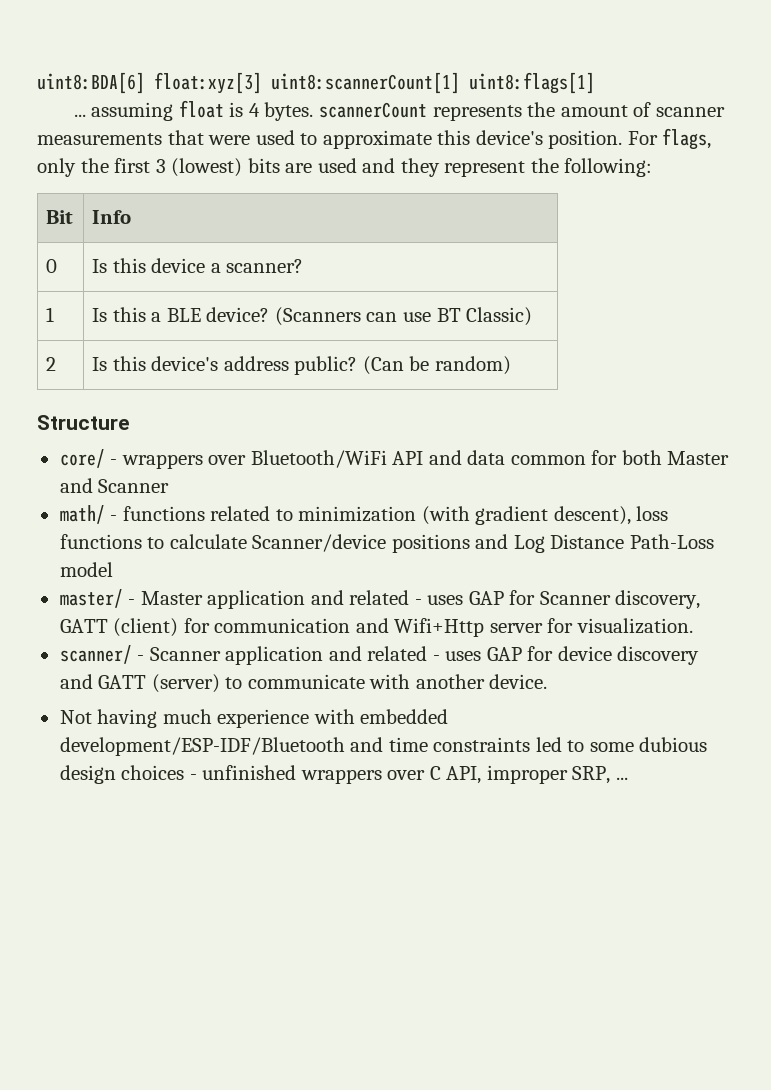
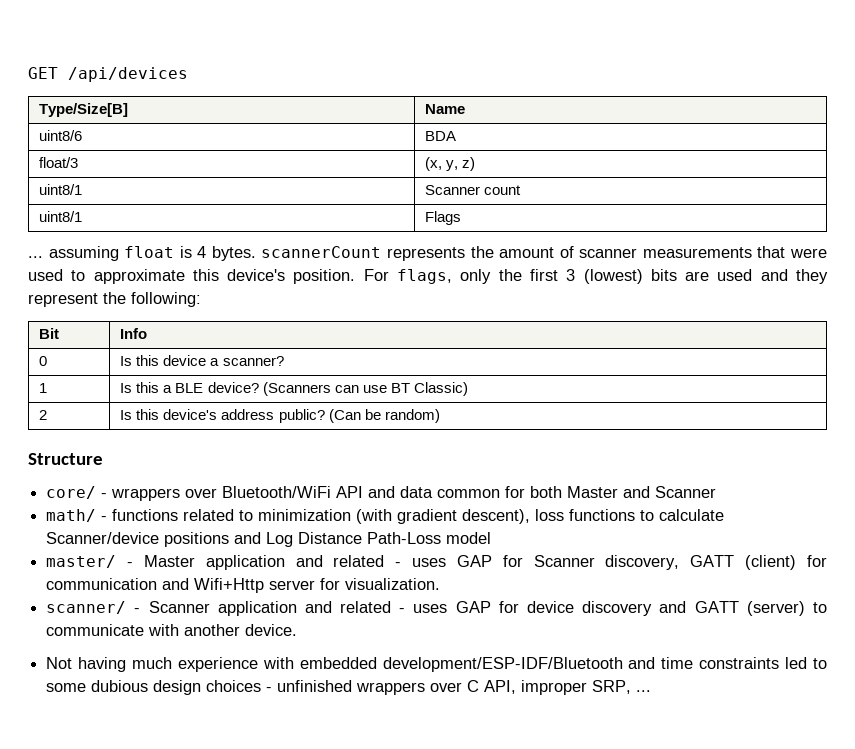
- uint8:BDA[6] float:xyz[3] uint8:scannerCount[1] uint8:flags[1]
+ GET /api/devices
+ Type/Size[B] | Name
+ uint8/6 | BDA
+ float/3 | (x, y, z)
+ uint8/1 | Scanner count
+ uint8/1 | Flags

